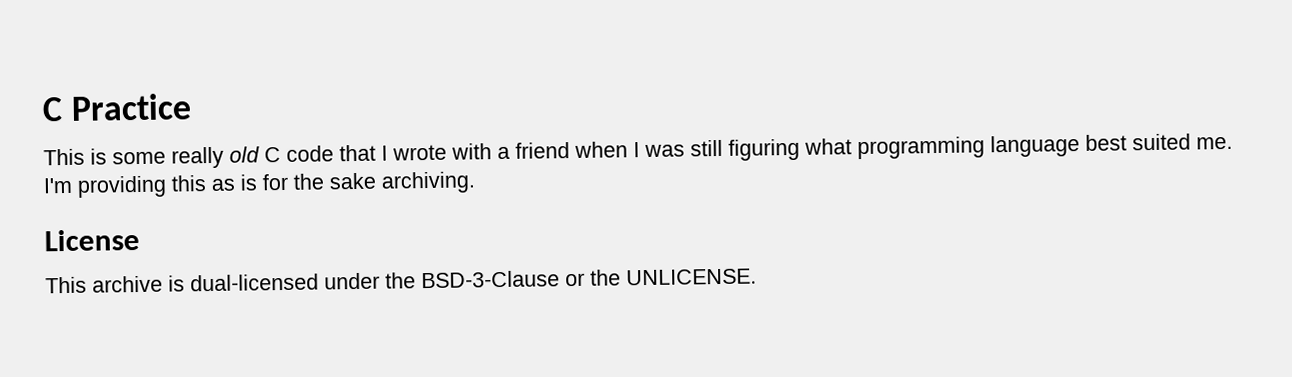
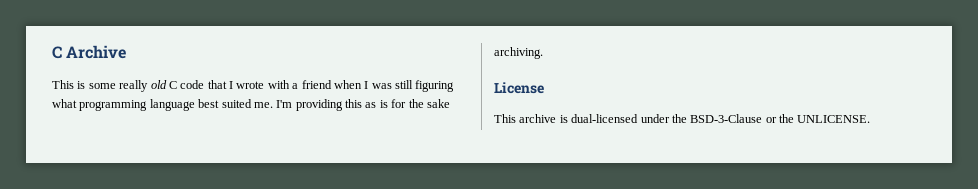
- C Practice
+ C Archive

